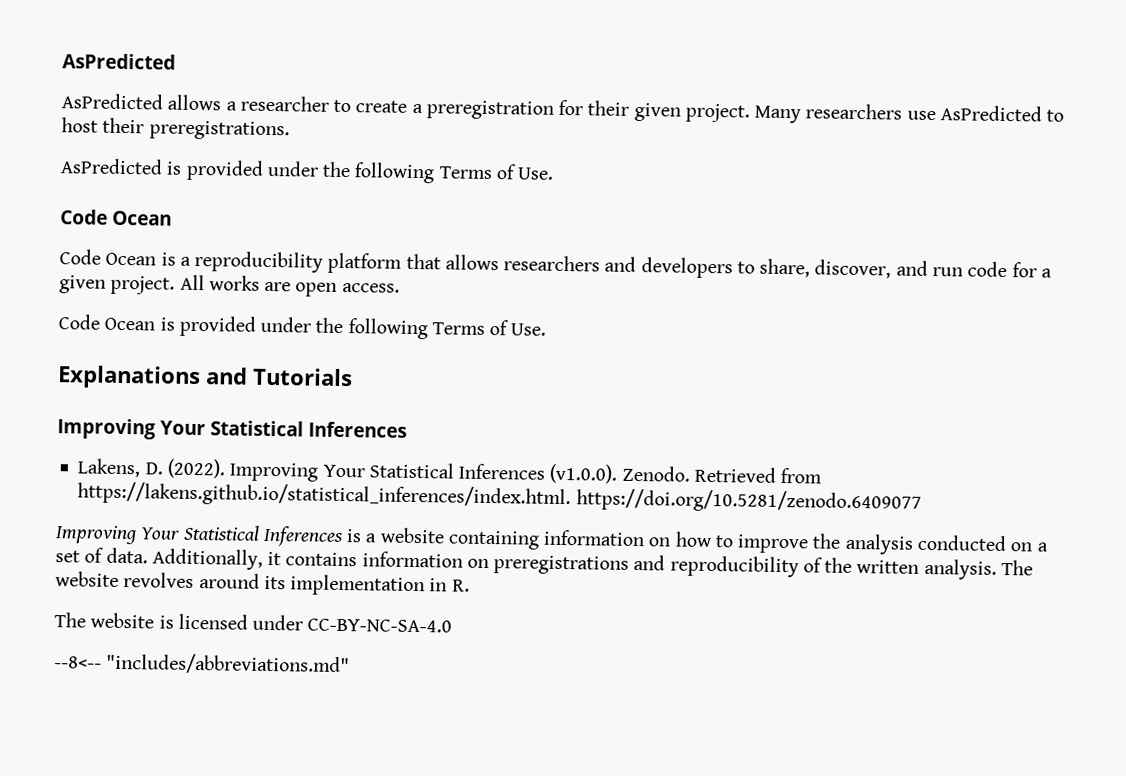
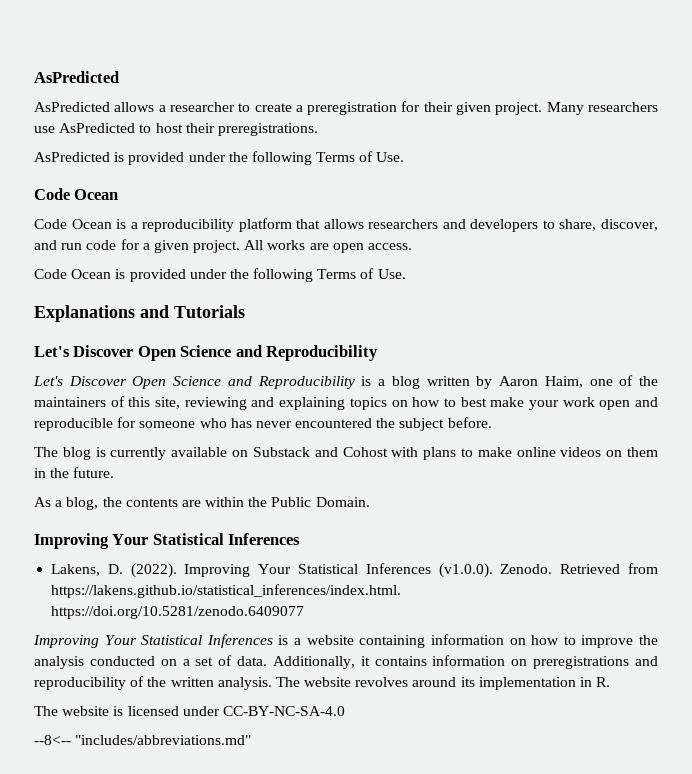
  Explanations and Tutorials
+ Let's Discover Open Science and Reproducibility
+ Let's Discover Open Science and Reproducibility is a blog written by Aaron Haim, one of the maintainers of this site, reviewing and explaining topics on how to best make your work open and reproducible for someone who has never encountered the subject before.
+ The blog is currently available on Substack and Cohost with plans to make online videos on them in the future.
+ As a blog, the contents are within the Public Domain.

